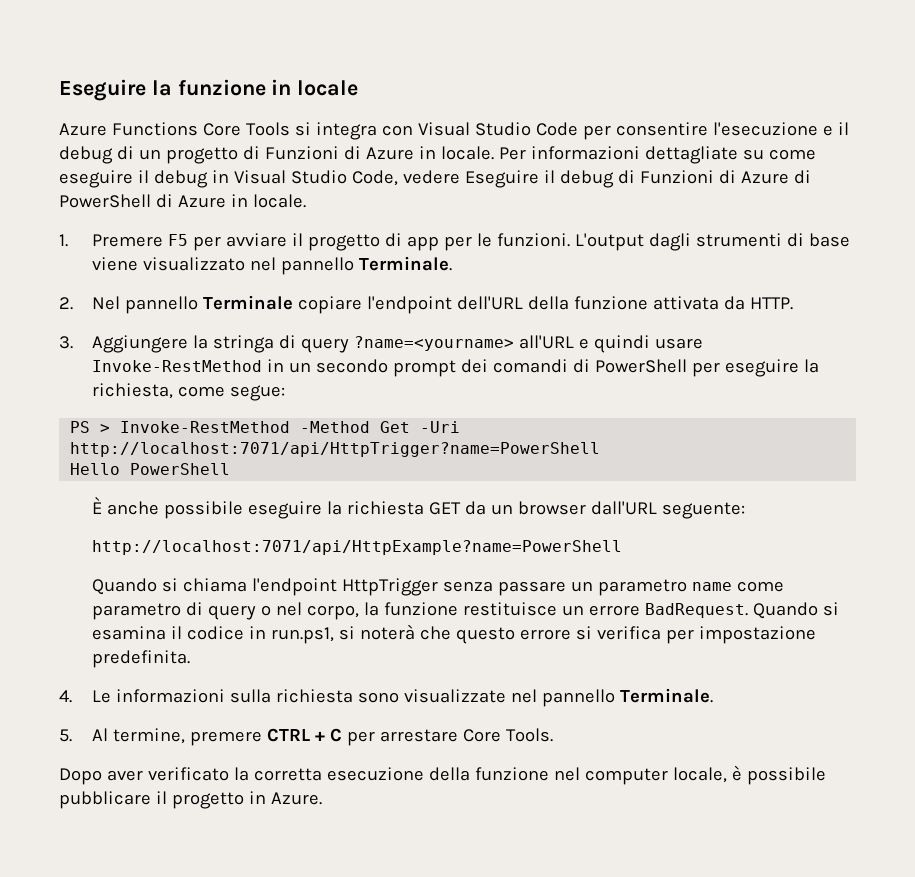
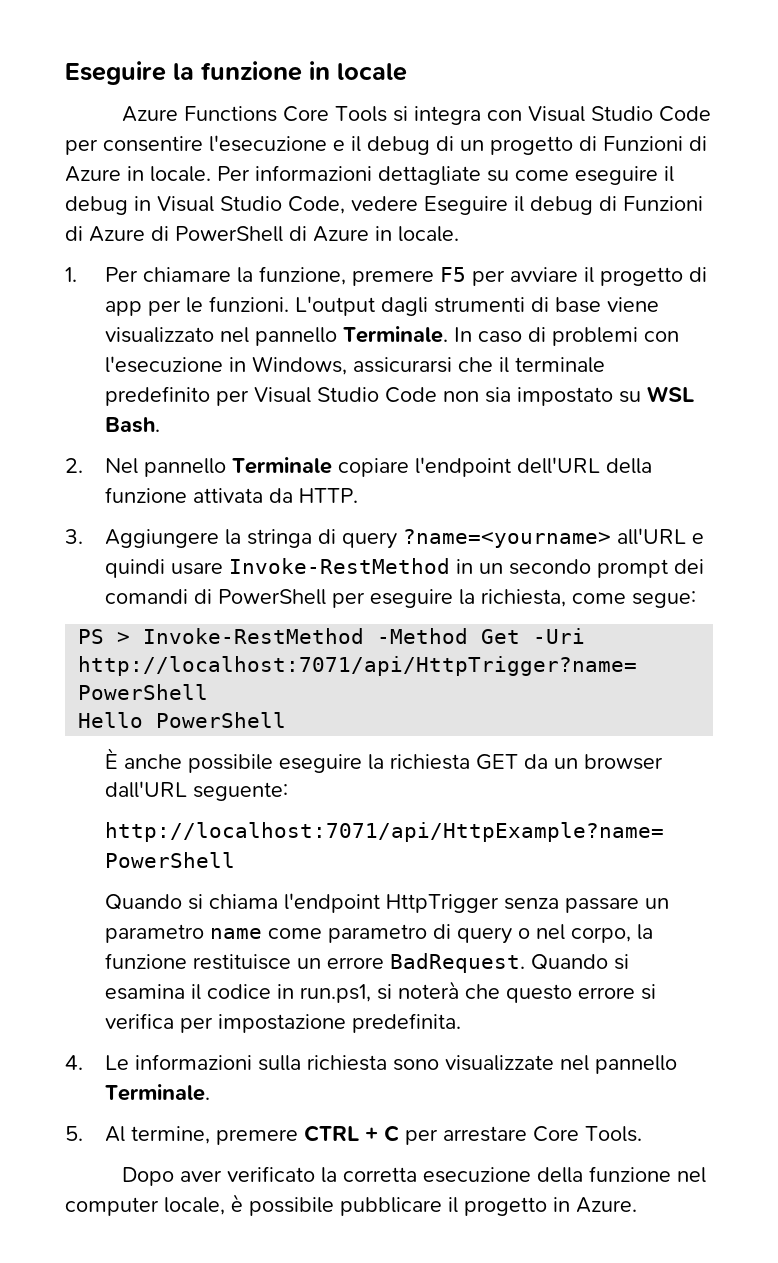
- 1. Premere F5 per avviare il progetto di app per le funzioni.
+ 1. Per chiamare la funzione, premere F5 per avviare il progetto di app per le funzioni.
+ In caso di problemi con l'esecuzione in Windows, assicurarsi che il terminale predefinito per Visual Studio Code non sia impostato su WSL Bash.

